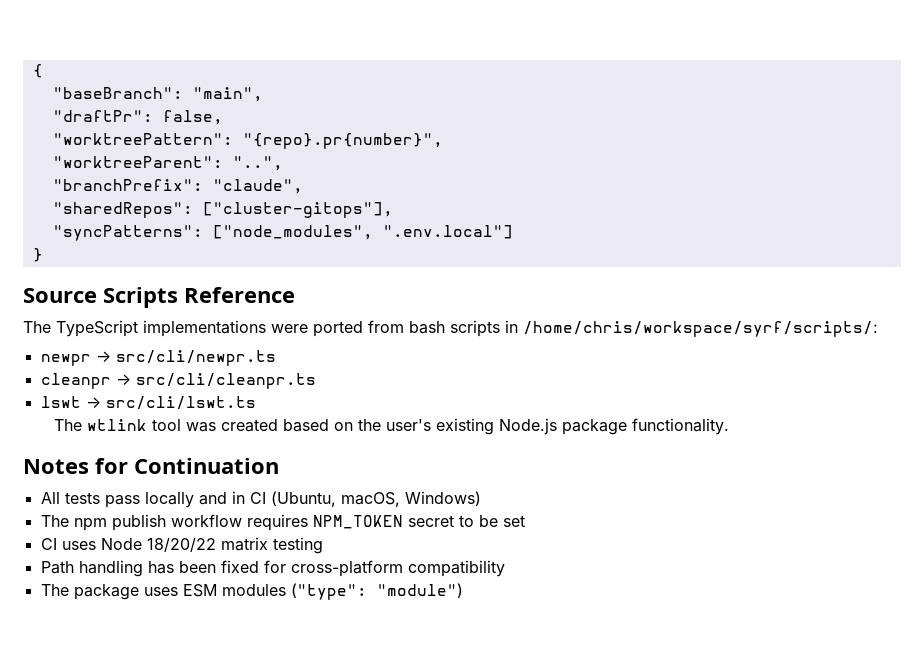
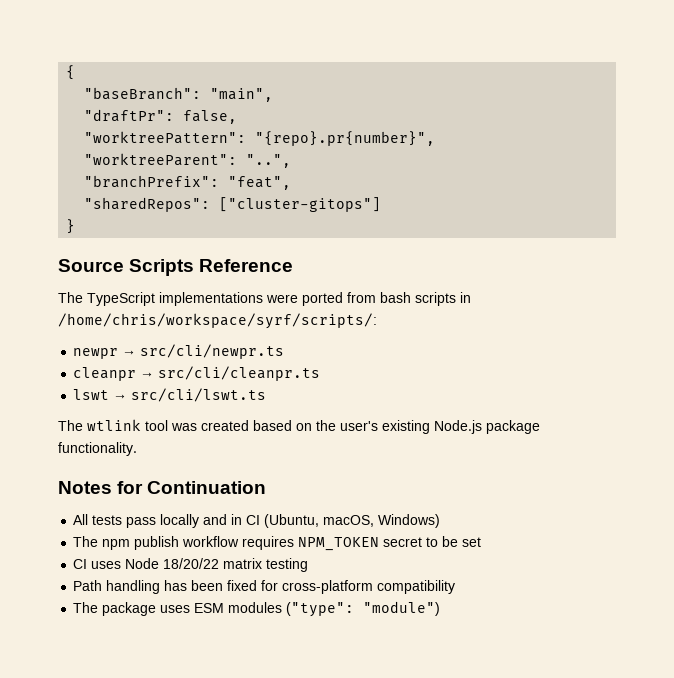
- "branchPrefix": "claude",
+ "branchPrefix": "feat",
- "sharedRepos": ["cluster-gitops"],
- "syncPatterns": ["node_modules", ".env.local"]
+ "sharedRepos": ["cluster-gitops"]

